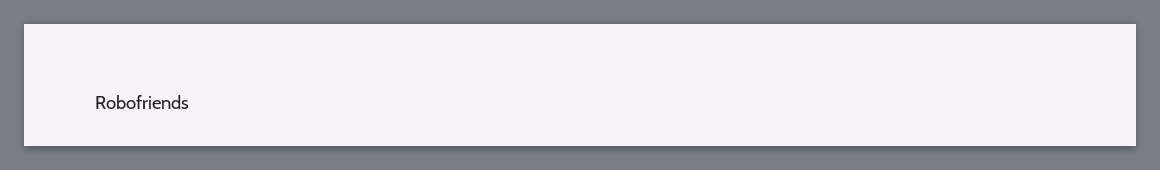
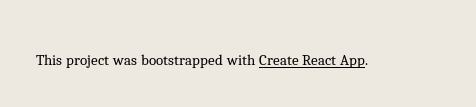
- Robofriends
+ This project was bootstrapped with Create React App.

